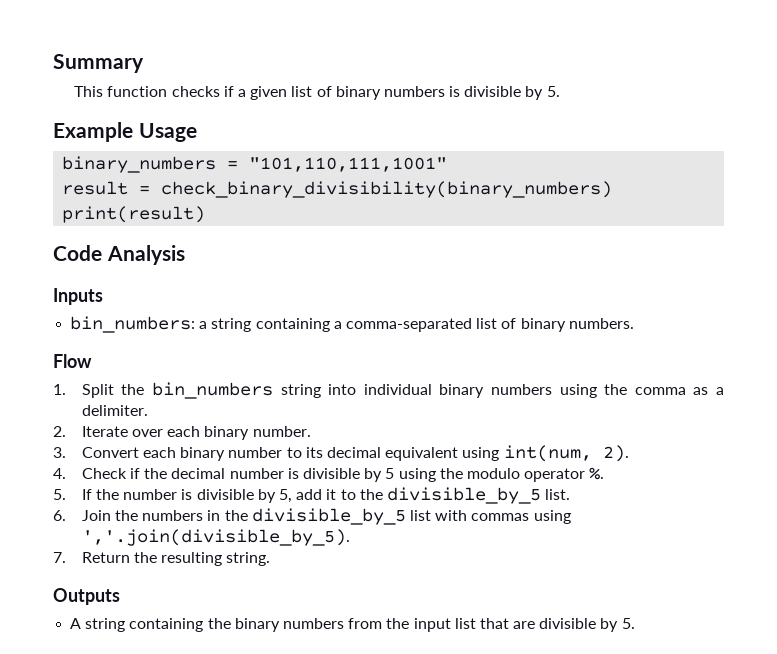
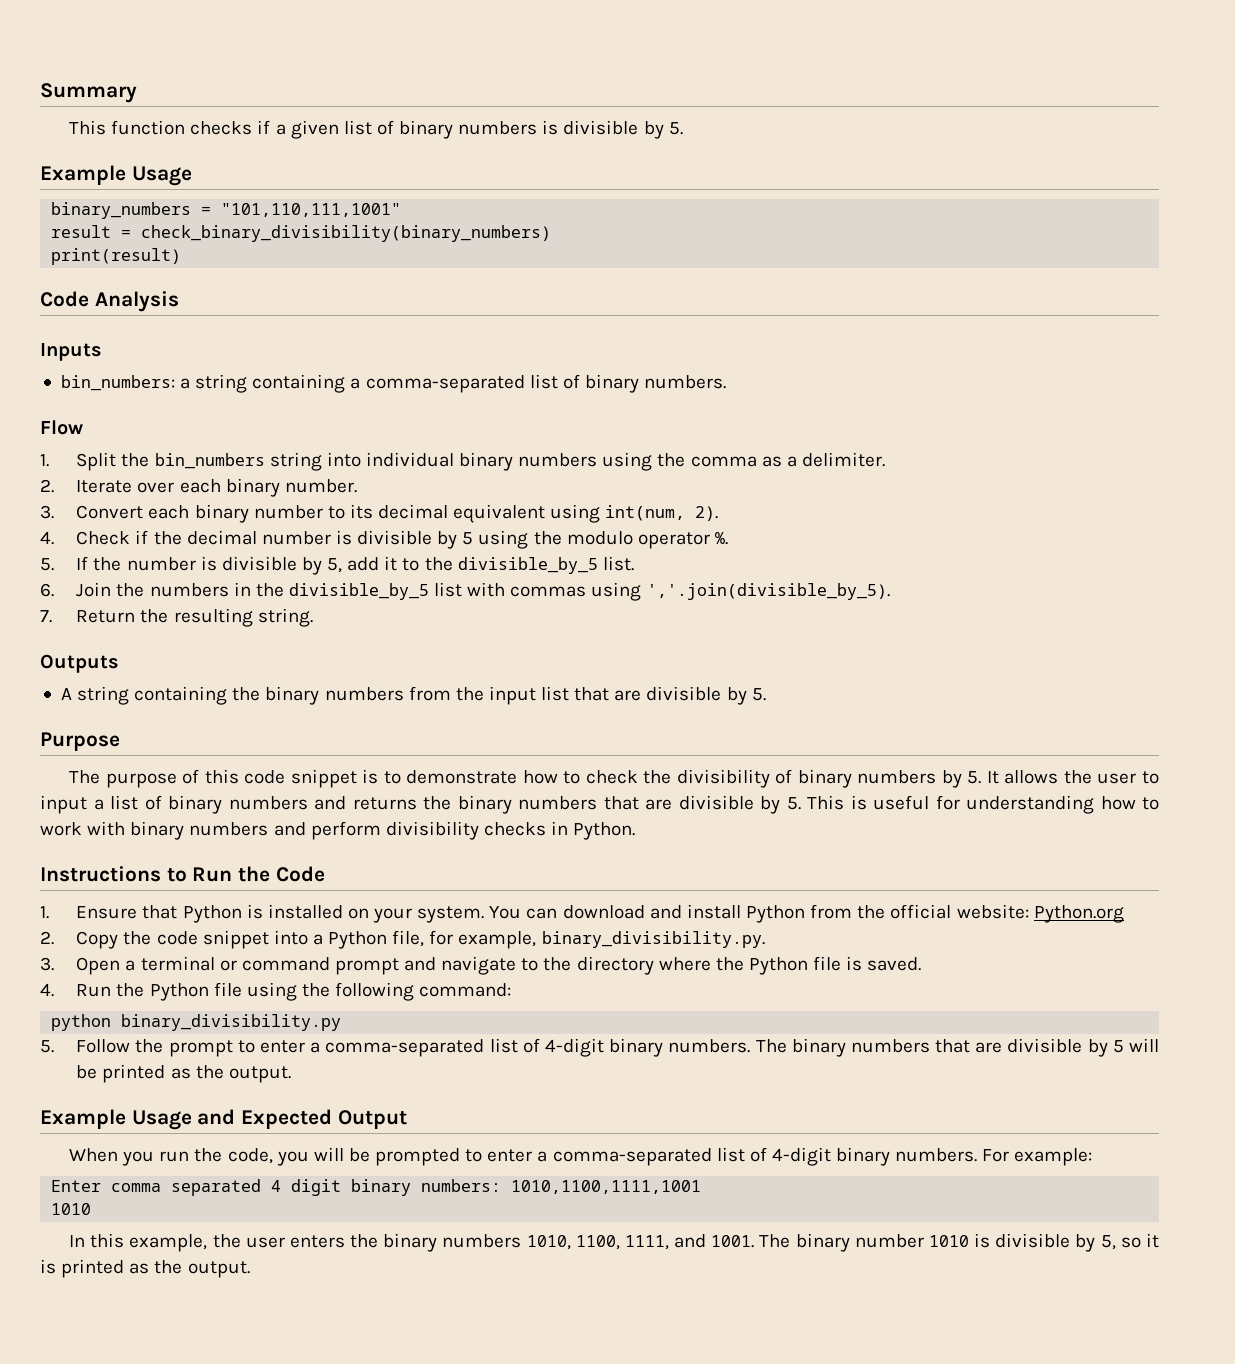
+ Purpose
+ The purpose of this code snippet is to demonstrate how to check the divisibility of binary numbers by 5. It allows the user to input a list of binary numbers and returns the binary numbers that are divisible by 5. This is useful for understanding how to work with binary numbers and perform divisibility checks in Python.
+ Instructions to Run the Code
+ 1. Ensure that Python is installed on your system. You can download and install Python from the official website: Python.org
+ 2. Copy the code snippet into a Python file, for example, binary_divisibility.py.
+ 3. Open a terminal or command prompt and navigate to the directory where the Python file is saved.
+ 4. Run the Python file using the following command:
+ python binary_divisibility.py
+ 5. Follow the prompt to enter a comma-separated list of 4-digit binary numbers. The binary numbers that are divisible by 5 will be printed as the output.
+ Example Usage and Expected Output
+ When you run the code, you will be prompted to enter a comma-separated list of 4-digit binary numbers. For example:
+ Enter comma separated 4 digit binary numbers: 1010,1100,1111,1001
+ 1010
+ In this example, the user enters the binary numbers 1010, 1100, 1111, and 1001. The binary number 1010 is divisible by 5, so it is printed as the output.

